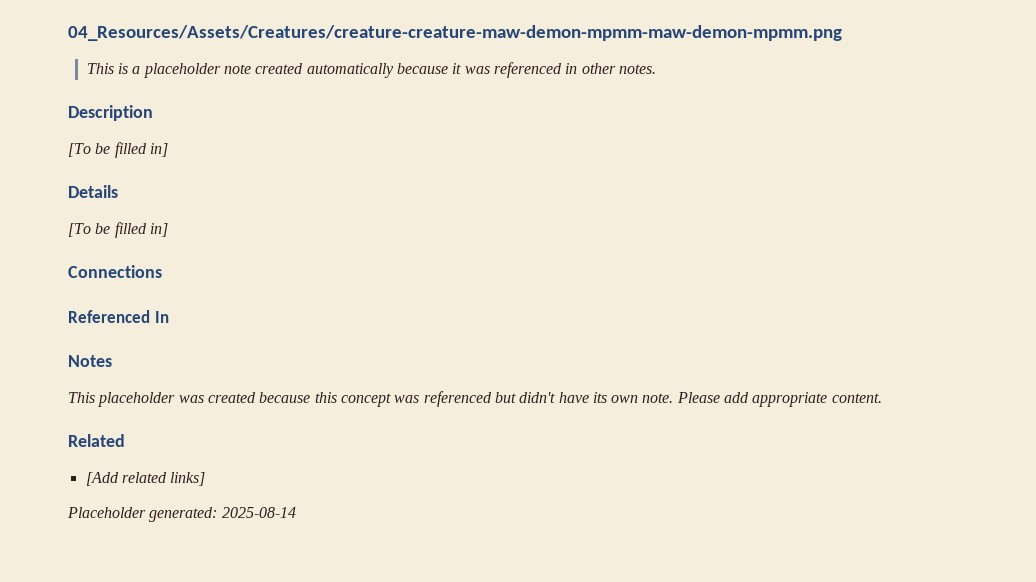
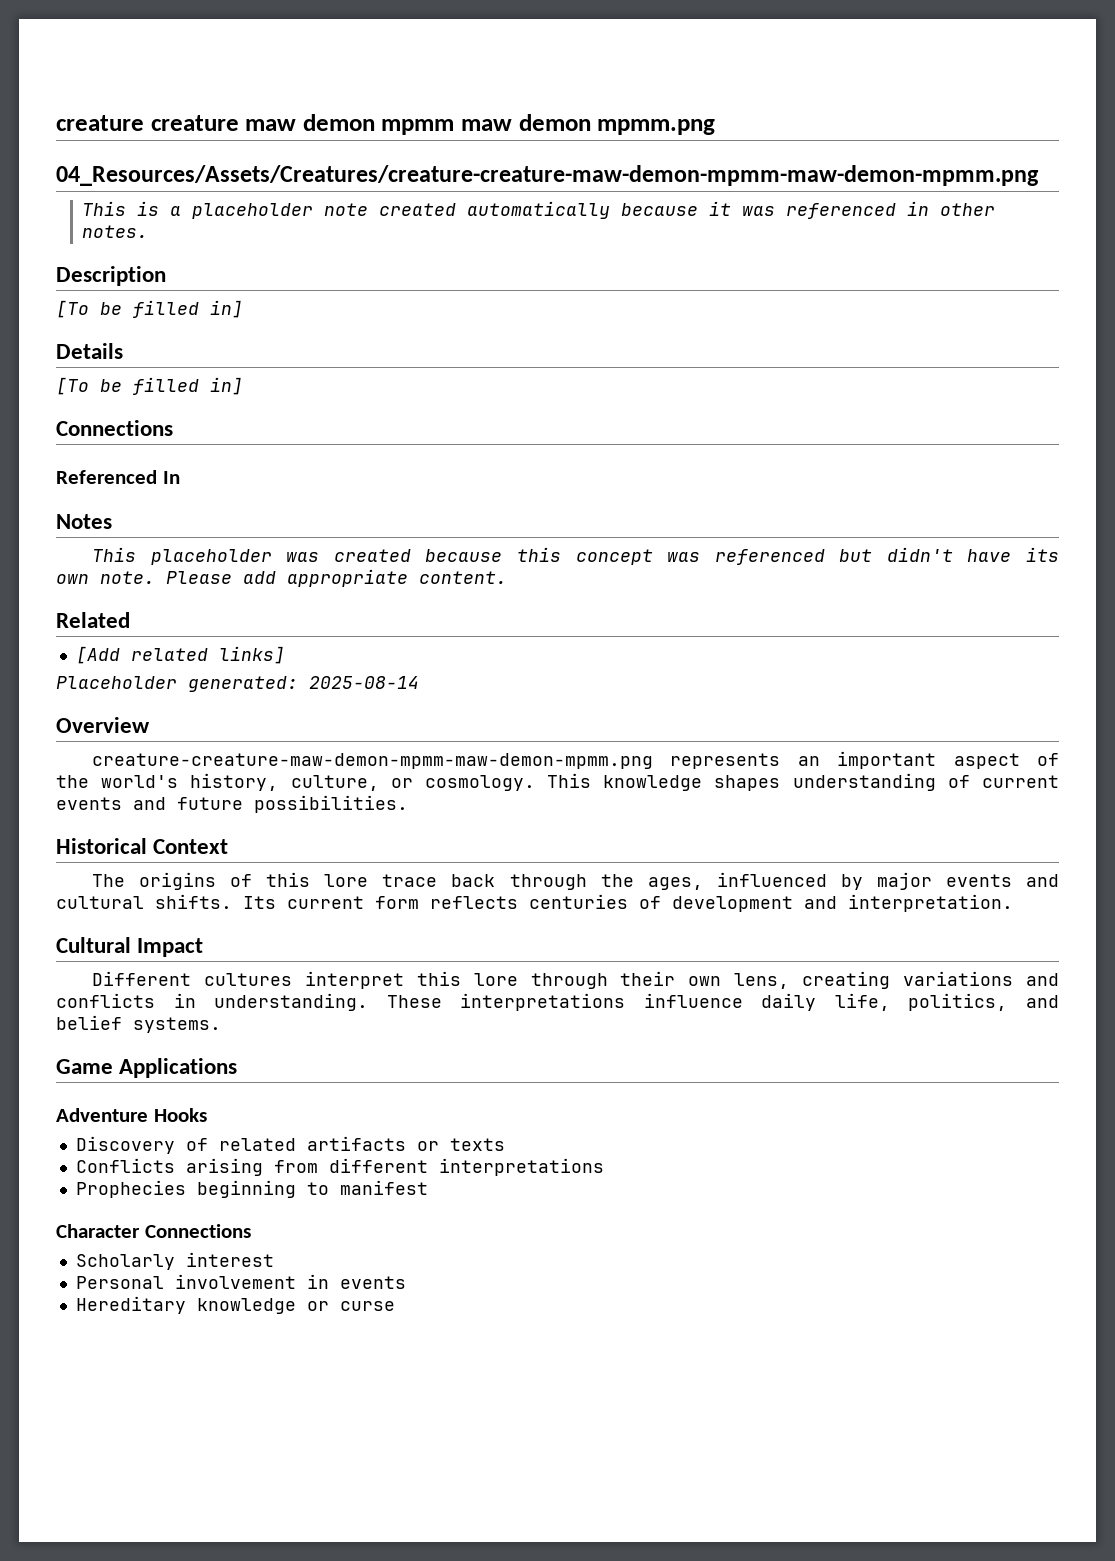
+ creature creature maw demon mpmm maw demon mpmm.png
+ Overview
+ creature-creature-maw-demon-mpmm-maw-demon-mpmm.png represents an important aspect of the world's history, culture, or cosmology. This knowledge shapes understanding of current events and future possibilities.
+ Historical Context
+ The origins of this lore trace back through the ages, influenced by major events and cultural shifts. Its current form reflects centuries of development and interpretation.
+ Cultural Impact
+ Different cultures interpret this lore through their own lens, creating variations and conflicts in understanding. These interpretations influence daily life, politics, and belief systems.
+ Game Applications
+ Adventure Hooks
+ Discovery of related artifacts or texts
+ Conflicts arising from different interpretations
+ Prophecies beginning to manifest
+ Character Connections
+ Scholarly interest
+ Personal involvement in events
+ Hereditary knowledge or curse

